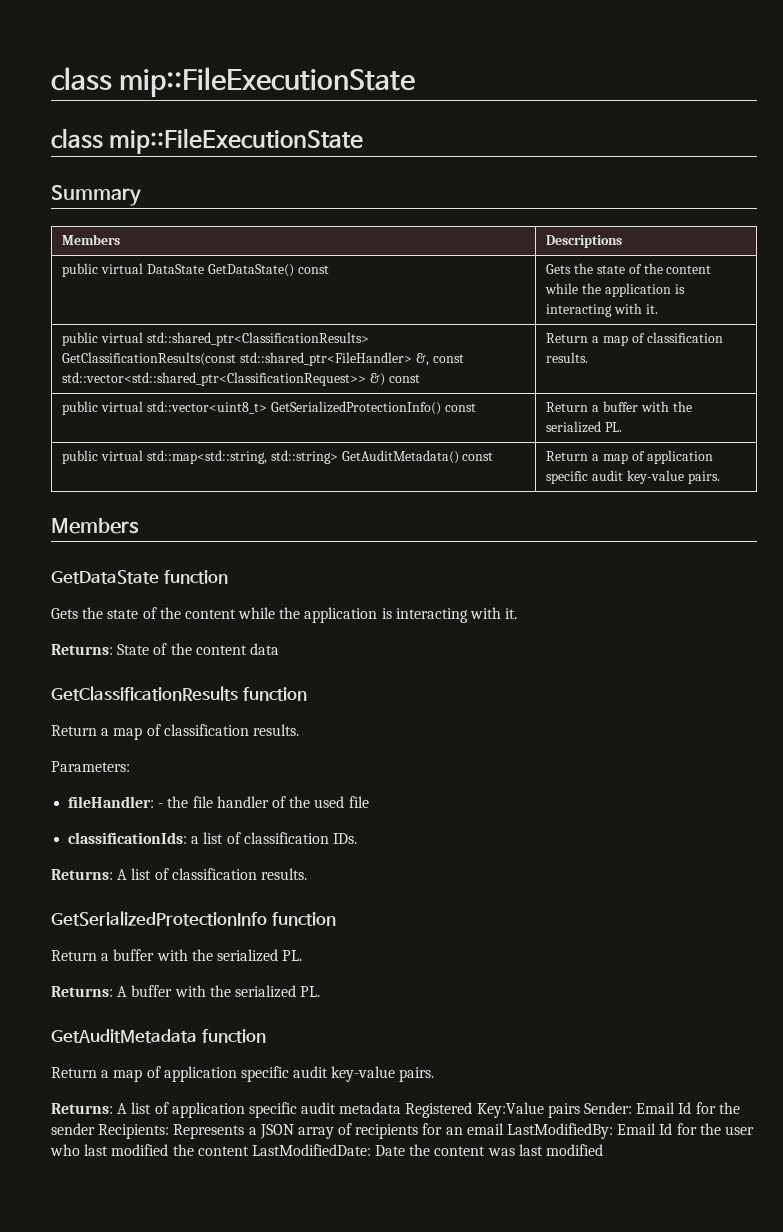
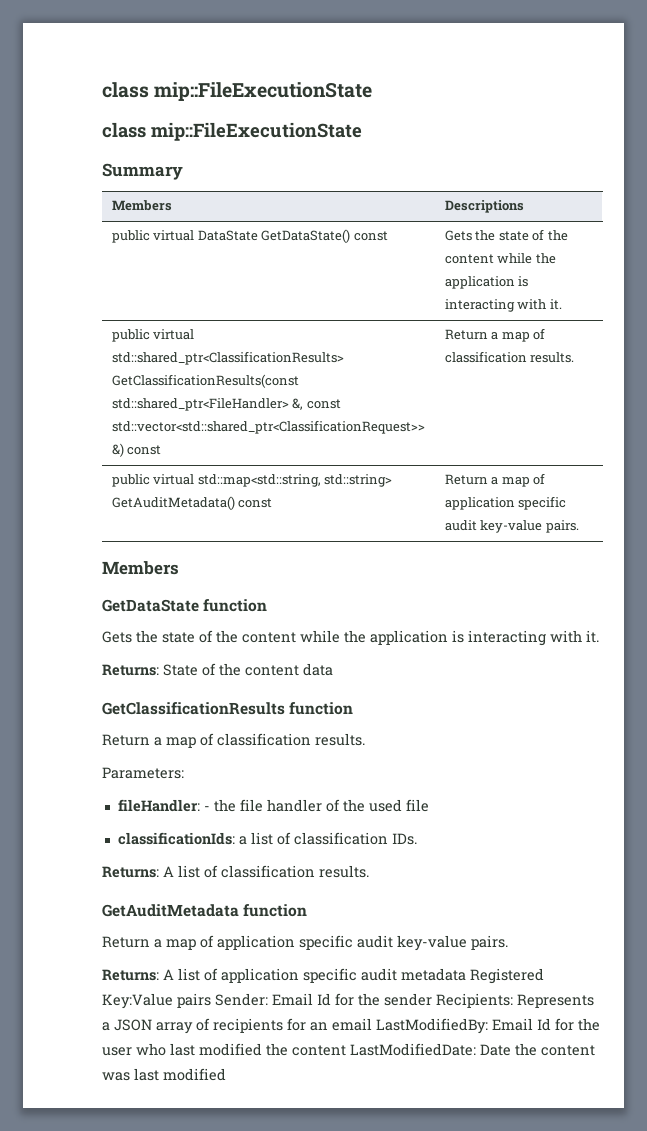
- public virtual std::vector<uint8_t> GetSerializedProtectionInfo() const | Return a buffer with the serialized PL.
- GetSerializedProtectionInfo function
- Return a buffer with the serialized PL.
- Returns: A buffer with the serialized PL.

